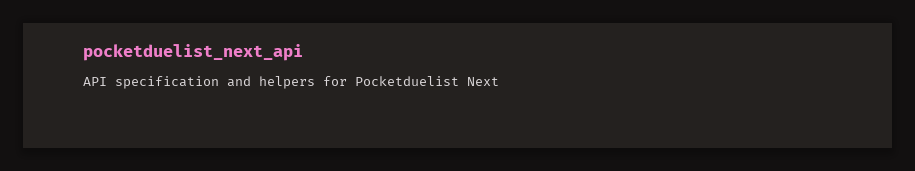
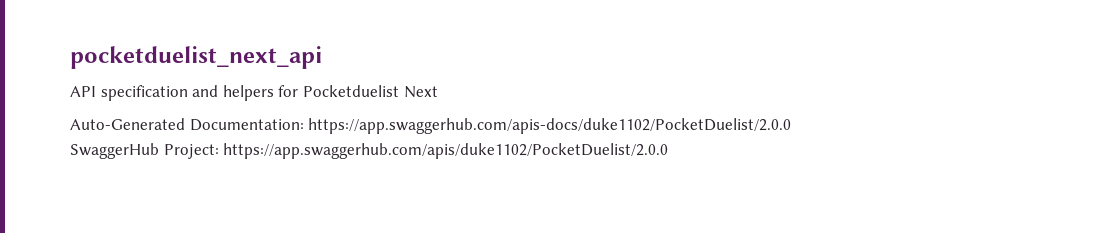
+ Auto-Generated Documentation: https://app.swaggerhub.com/apis-docs/duke1102/PocketDuelist/2.0.0
+ SwaggerHub Project: https://app.swaggerhub.com/apis/duke1102/PocketDuelist/2.0.0

